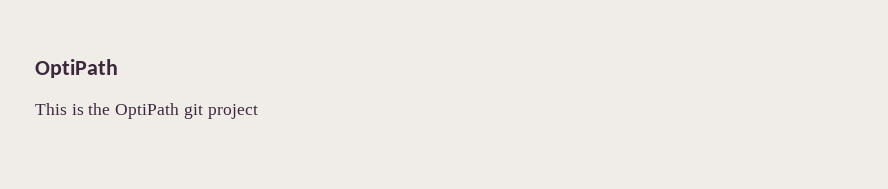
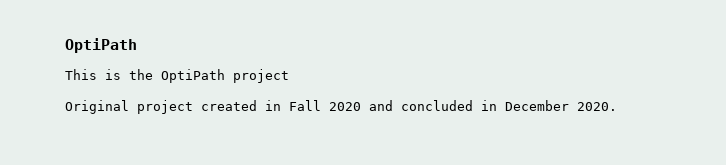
- This is the OptiPath git project
+ This is the OptiPath project
+ Original project created in Fall 2020 and concluded in December 2020.

